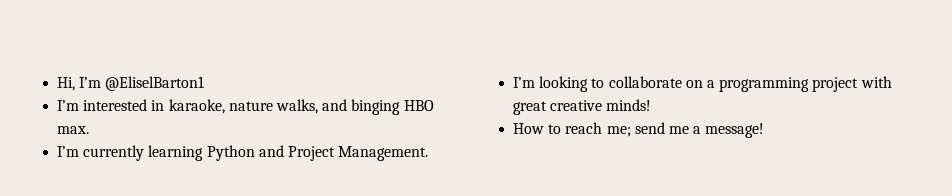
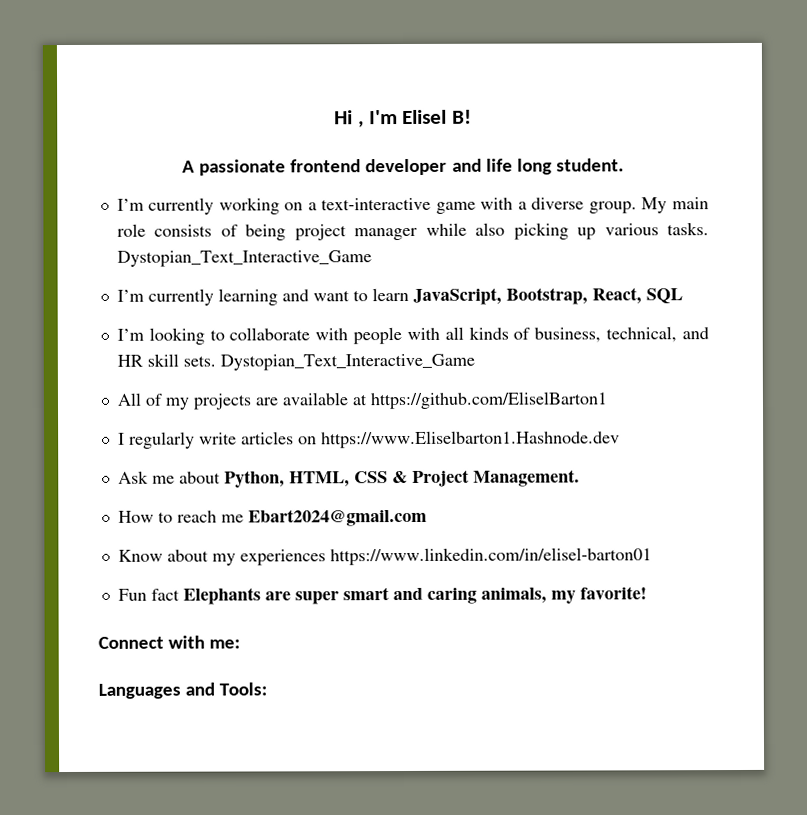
- Hi, I’m @EliselBarton1
- I’m interested in karaoke, nature walks, and binging HBO max.
- I’m currently learning Python and Project Management.
- I’m looking to collaborate on a programming project with great creative minds!
- How to reach me; send me a message!
+ Hi , I'm Elisel B!
+ A passionate frontend developer and life long student.
+ I’m currently working on a text-interactive game with a diverse group. My main role consists of being project manager while also picking up various tasks. Dystopian_Text_Interactive_Game
+ I’m currently learning and want to learn JavaScript, Bootstrap, React, SQL
+ I’m looking to collaborate with people with all kinds of business, technical, and HR skill sets. Dystopian_Text_Interactive_Game
+ All of my projects are available at https://github.com/EliselBarton1
+ I regularly write articles on https://www.Eliselbarton1.Hashnode.dev
+ Ask me about Python, HTML, CSS & Project Management.
+ How to reach me Ebart2024@gmail.com
+ Know about my experiences https://www.linkedin.com/in/elisel-barton01
+ Fun fact Elephants are super smart and caring animals, my favorite!
+ Connect with me:
+ Languages and Tools:

